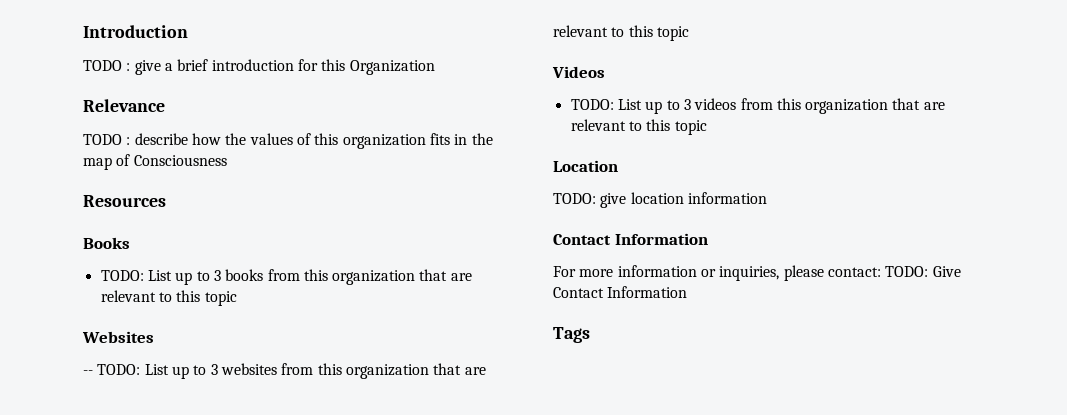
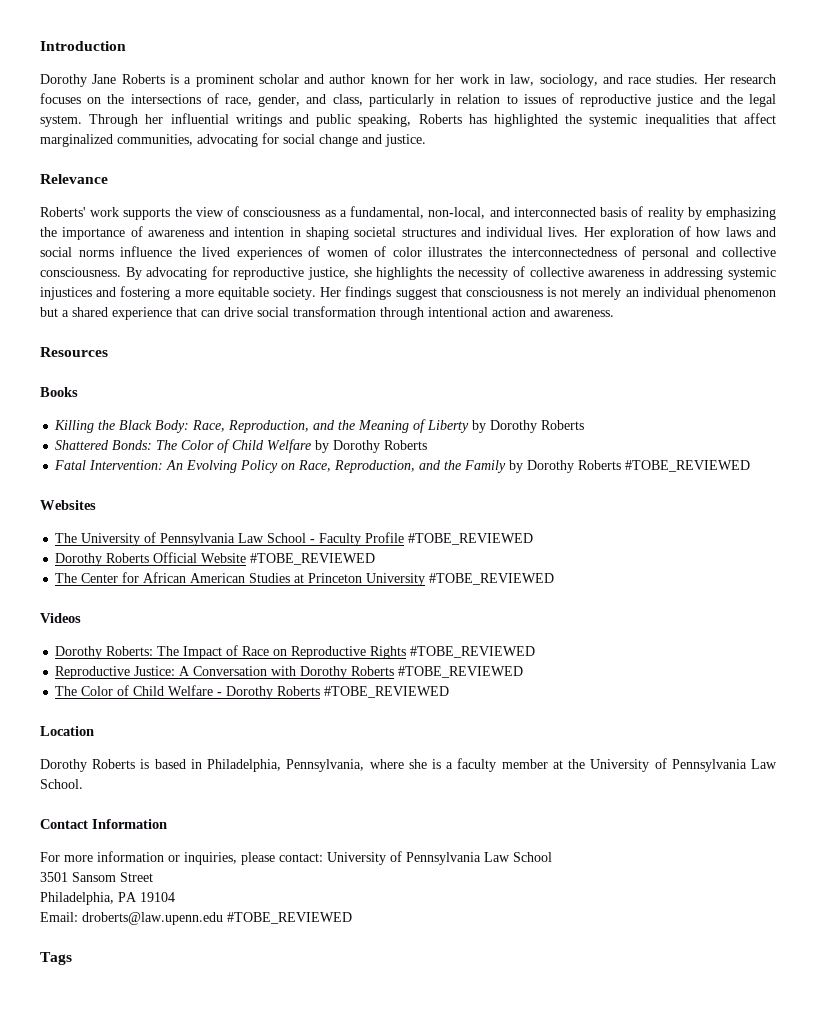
- TODO : give a brief introduction for this Organization
+ Dorothy Jane Roberts is a prominent scholar and author known for her work in law, sociology, and race studies. Her research focuses on the intersections of race, gender, and class, particularly in relation to issues of reproductive justice and the legal system. Through her influential writings and public speaking, Roberts has highlighted the systemic inequalities that affect marginalized communities, advocating for social change and justice.
  Relevance
- TODO : describe how the values of this organization fits in the map of Consciousness
+ Roberts' work supports the view of consciousness as a fundamental, non-local, and interconnected basis of reality by emphasizing the importance of awareness and intention in shaping societal structures and individual lives. Her exploration of how laws and social norms influence the lived experiences of women of color illustrates the interconnectedness of personal and collective consciousness. By advocating for reproductive justice, she highlights the necessity of collective awareness in addressing systemic injustices and fostering a more equitable society. Her findings suggest that consciousness is not merely an individual phenomenon but a shared experience that can drive social transformation through intentional action and awareness.
  Resources
  Books
- TODO: List up to 3 books from this organization that are relevant to this topic
+ Killing the Black Body: Race, Reproduction, and the Meaning of Liberty by Dorothy Roberts
+ Shattered Bonds: The Color of Child Welfare by Dorothy Roberts
+ Fatal Intervention: An Evolving Policy on Race, Reproduction, and the Family by Dorothy Roberts #TOBE_REVIEWED
  Websites
- -- TODO: List up to 3 websites from this organization that are relevant to this topic
+ The University of Pennsylvania Law School - Faculty Profile #TOBE_REVIEWED
+ Dorothy Roberts Official Website #TOBE_REVIEWED
+ The Center for African American Studies at Princeton University #TOBE_REVIEWED
  Videos
- TODO: List up to 3 videos from this organization that are relevant to this topic
+ Dorothy Roberts: The Impact of Race on Reproductive Rights #TOBE_REVIEWED
+ Reproductive Justice: A Conversation with Dorothy Roberts #TOBE_REVIEWED
+ The Color of Child Welfare - Dorothy Roberts #TOBE_REVIEWED
  Location
- TODO: give location information
+ Dorothy Roberts is based in Philadelphia, Pennsylvania, where she is a faculty member at the University of Pennsylvania Law School.
- For more information or inquiries, please contact: TODO: Give Contact Information
+ For more information or inquiries, please contact: University of Pennsylvania Law School
+ 3501 Sansom Street
+ Philadelphia, PA 19104
+ Email: droberts@law.upenn.edu #TOBE_REVIEWED

